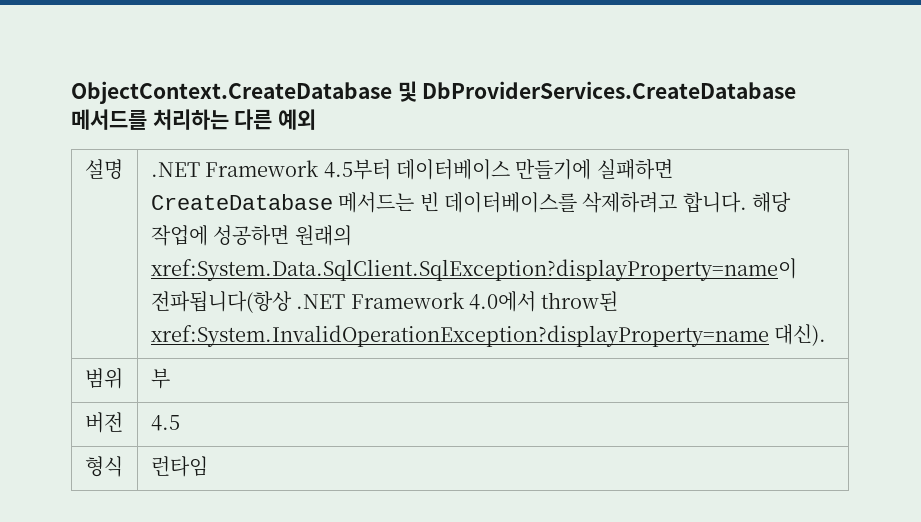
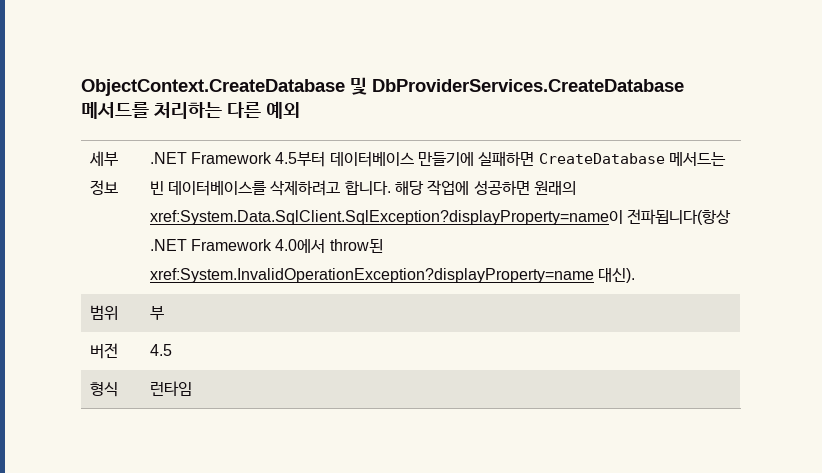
- 설명 | .NET Framework 4.5부터 데이터베이스 만들기에 실패하면 CreateDatabase 메서드는 빈 데이터베이스를 삭제하려고 합니다. 해당 작업에 성공하면 원래의 xref:System.Data.SqlClient.SqlException?displayProperty=name이 전파됩니다(항상 .NET Framework 4.0에서 throw된 xref:System.InvalidOperationException?displayProperty=name 대신).
+ 세부 정보 | .NET Framework 4.5부터 데이터베이스 만들기에 실패하면 CreateDatabase 메서드는 빈 데이터베이스를 삭제하려고 합니다. 해당 작업에 성공하면 원래의 xref:System.Data.SqlClient.SqlException?displayProperty=name이 전파됩니다(항상 .NET Framework 4.0에서 throw된 xref:System.InvalidOperationException?displayProperty=name 대신).

